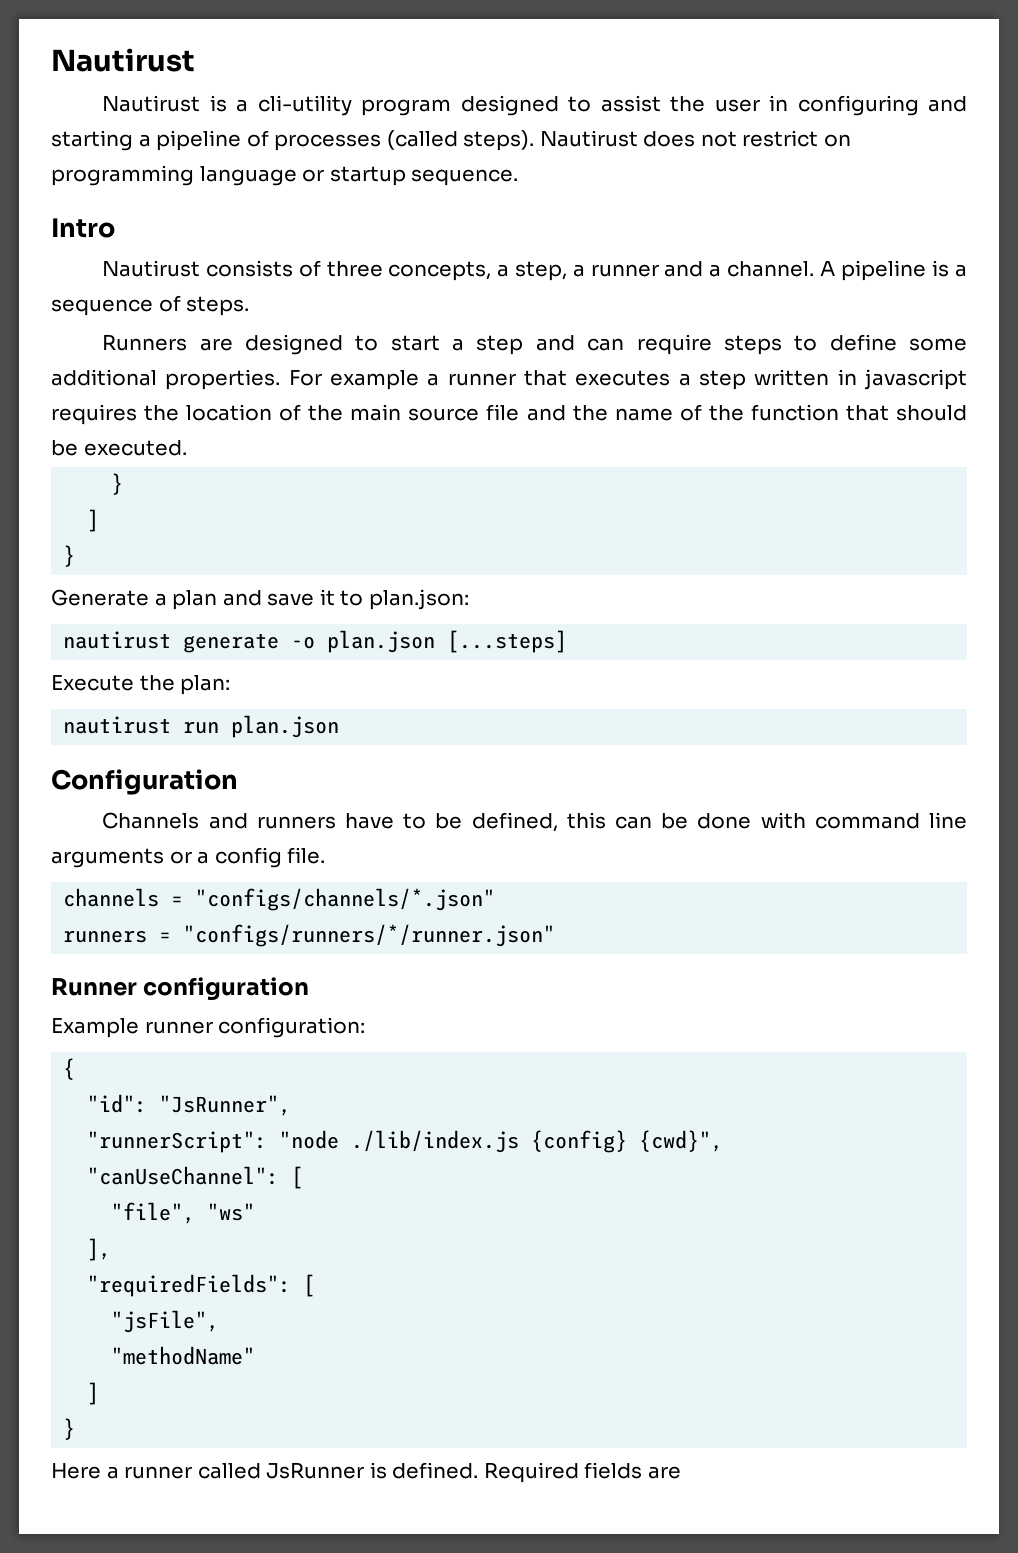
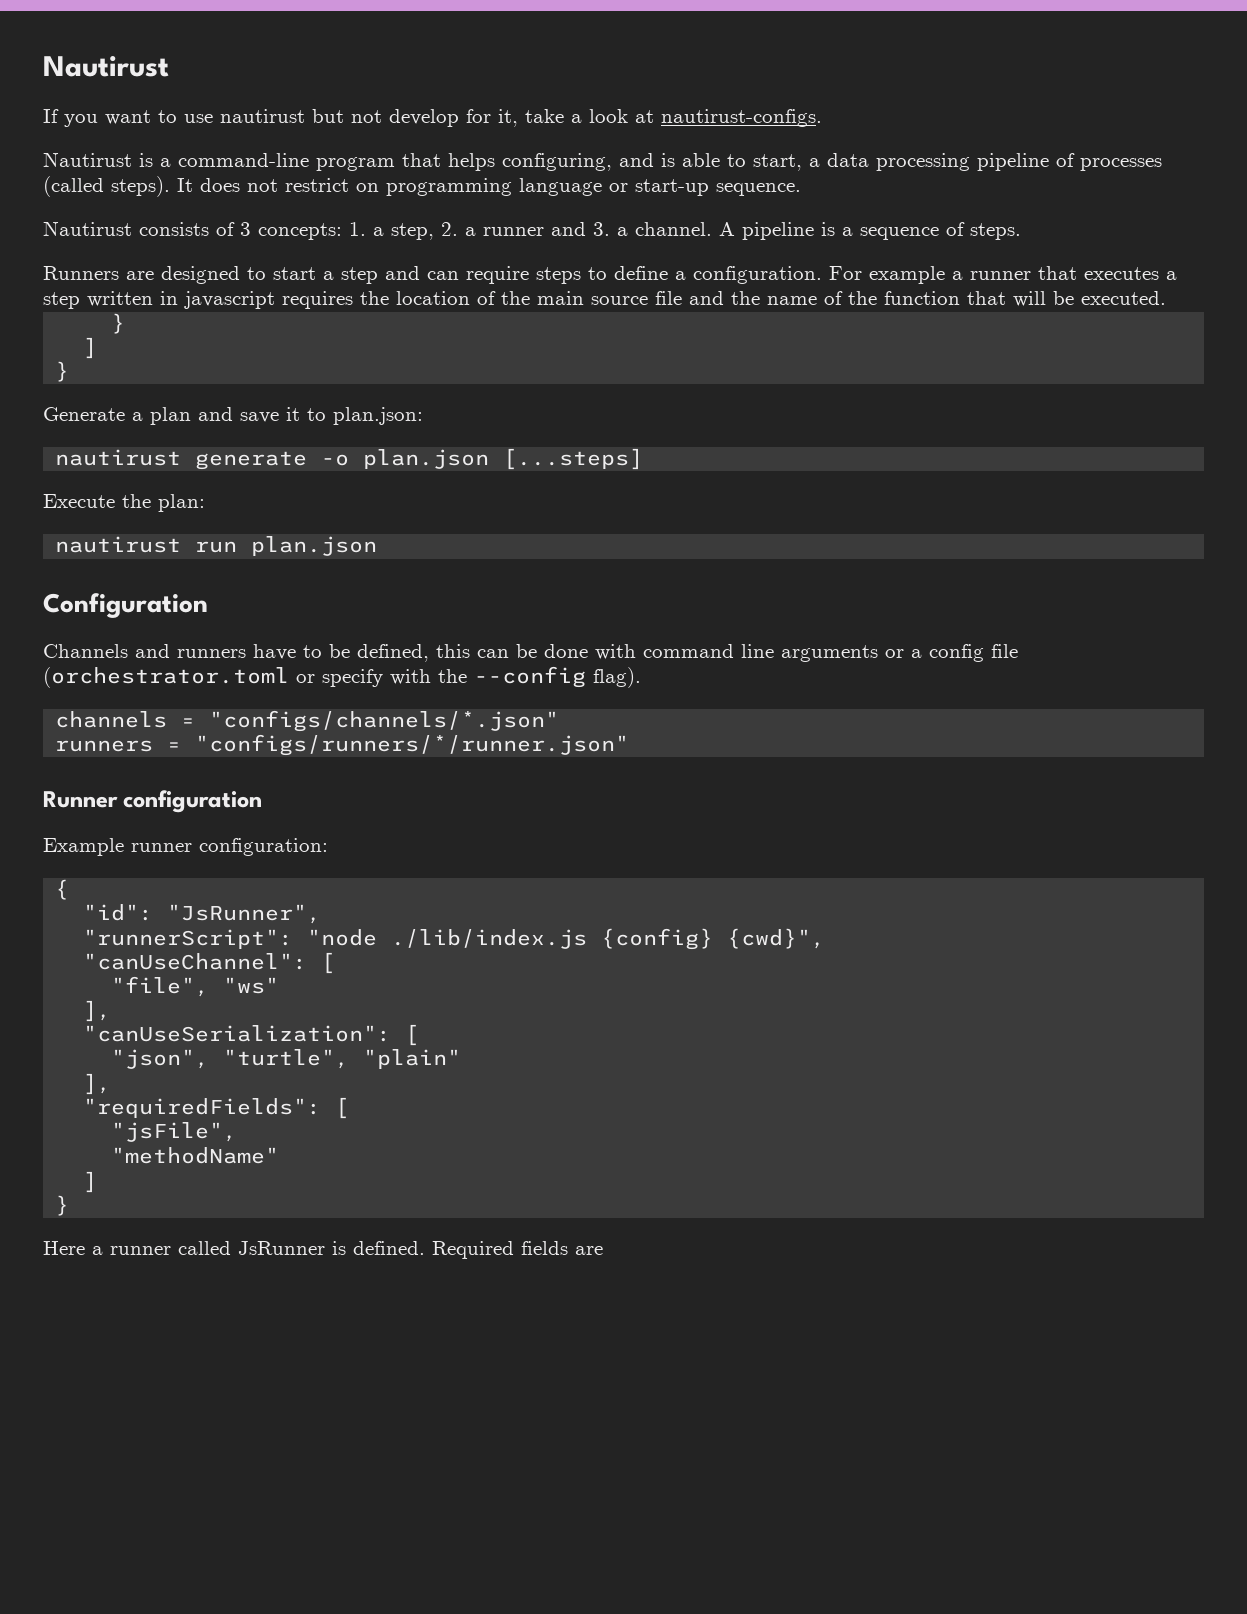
- Nautirust is a cli-utility program designed to assist the user in configuring and starting a pipeline of processes (called steps).
+ If you want to use nautirust but not develop for it, take a look at nautirust-configs.
+ Nautirust is a command-line program that helps configuring, and is able to start, a data processing pipeline of processes (called steps).
- Nautirust does not restrict on programming language or startup sequence.
+ It does not restrict on programming language or start-up sequence.
- Intro
- Nautirust consists of three concepts, a step, a runner and a channel.
+ Nautirust consists of 3 concepts: 1. a step, 2. a runner and 3. a channel.
- Runners are designed to start a step and can require steps to define some additional properties.
+ Runners are designed to start a step and can require steps to define a configuration.
- For example a runner that executes a step written in javascript requires the location of the main source file and the name of the function that should be executed.
+ For example a runner that executes a step written in javascript requires the location of the main source file and the name of the function that will be executed.
- Channels and runners have to be defined, this can be done with command line arguments or a config file.
+ Channels and runners have to be defined, this can be done with command line arguments or a config file (orchestrator.toml or specify with the --config flag).
+ "canUseSerialization": [
+ "json", "turtle", "plain"
+ ],

